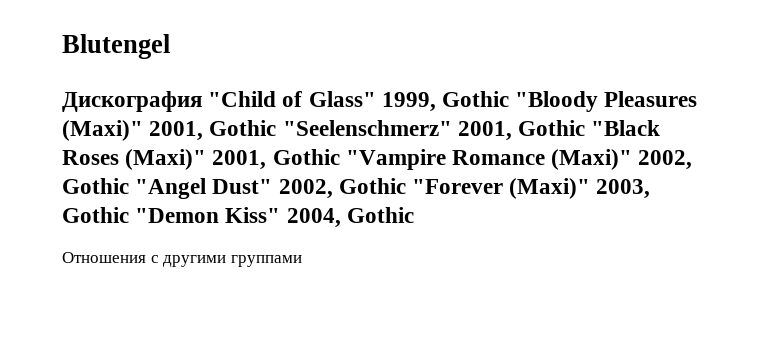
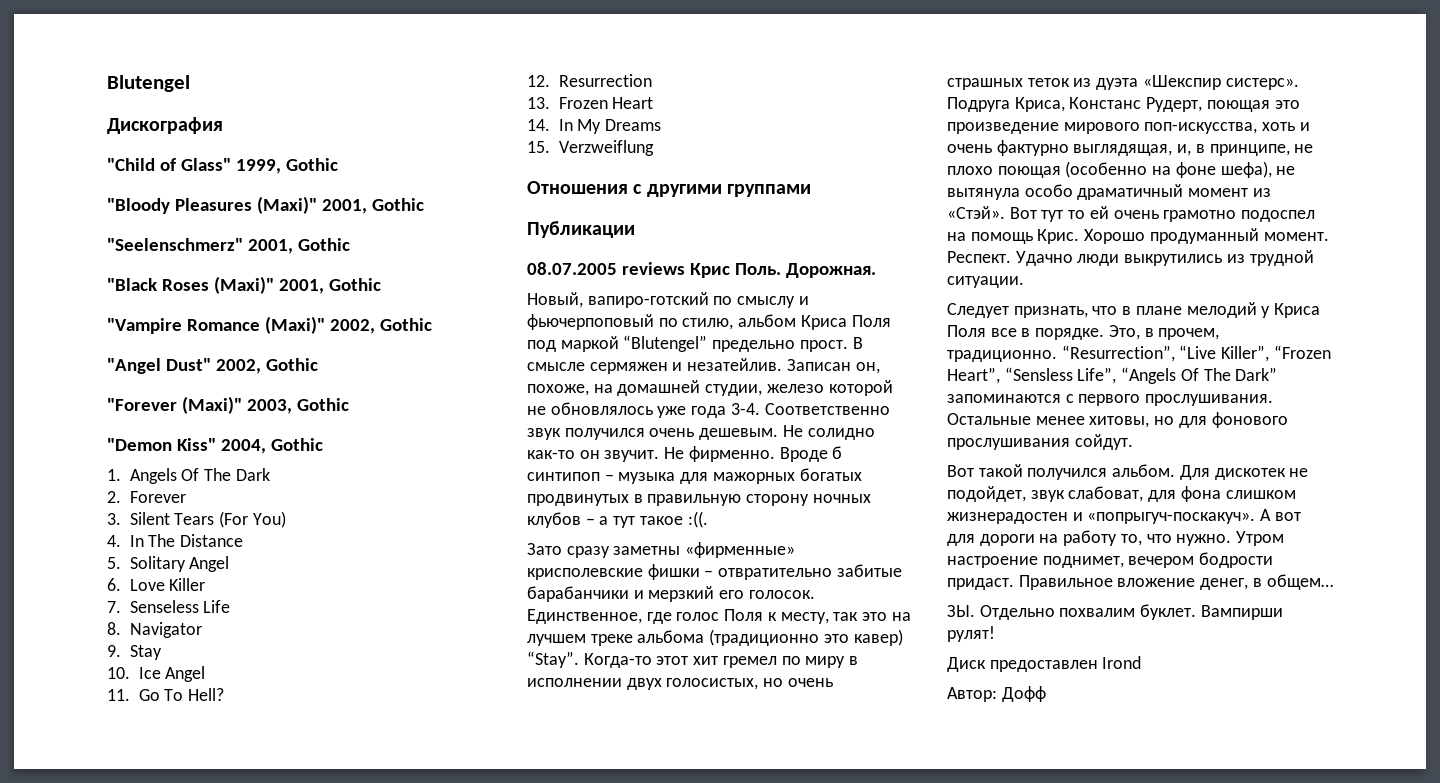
- Дискография "Child of Glass" 1999, Gothic "Bloody Pleasures (Maxi)" 2001, Gothic "Seelenschmerz" 2001, Gothic "Black Roses (Maxi)" 2001, Gothic "Vampire Romance (Maxi)" 2002, Gothic "Angel Dust" 2002, Gothic "Forever (Maxi)" 2003, Gothic "Demon Kiss" 2004, Gothic
+ Дискография
+ "Child of Glass" 1999, Gothic
+ "Bloody Pleasures (Maxi)" 2001, Gothic
+ "Seelenschmerz" 2001, Gothic
+ "Black Roses (Maxi)" 2001, Gothic
+ "Vampire Romance (Maxi)" 2002, Gothic
+ "Angel Dust" 2002, Gothic
+ "Forever (Maxi)" 2003, Gothic
+ "Demon Kiss" 2004, Gothic
+ 1. Angels Of The Dark
+ 2. Forever
+ 3. Silent Tears (For You)
+ 4. In The Distance
+ 5. Solitary Angel
+ 6. Love Killer
+ 7. Senseless Life
+ 8. Navigator
+ 9. Stay
+ 10. Ice Angel
+ 11. Go To Hell?
+ 12. Resurrection
+ 13. Frozen Heart
+ 14. In My Dreams
+ 15. Verzweiflung
  Отношения с другими группами
+ Публикации
+ 08.07.2005 reviews Крис Поль. Дорожная.
+ Новый, вапиро-готский по смыслу и фьючерпоповый по стилю, альбом Криса Поля под маркой “Blutengel” предельно прост. В смысле сермяжен и незатейлив. Записан он, похоже, на домашней студии, железо которой не обновлялось уже года 3-4. Соответственно звук получился очень дешевым. Не солидно как-то он звучит. Не фирменно. Вроде б синтипоп – музыка для мажорных богатых продвинутых в правильную сторону ночных клубов – а тут такое :((.
+ Зато сразу заметны «фирменные» крисполевские фишки – отвратительно забитые барабанчики и мерзкий его голосок. Единственное, где голос Поля к месту, так это на лучшем треке альбома (традиционно это кавер) “Stay”. Когда-то этот хит гремел по миру в исполнении двух голосистых, но очень страшных теток из дуэта «Шекспир систерс». Подруга Криса, Констанс Рудерт, поющая это произведение мирового поп-искусства, хоть и очень фактурно выглядящая, и, в принципе, не плохо поющая (особенно на фоне шефа), не вытянула особо драматичный момент из «Стэй». Вот тут то ей очень грамотно подоспел на помощь Крис. Хорошо продуманный момент. Респект. Удачно люди выкрутились из трудной ситуации.
+ Следует признать, что в плане мелодий у Криса Поля все в порядке. Это, в прочем, традиционно. “Resurrection”, “Live Killer”, “Frozen Heart”, “Sensless Life”, “Angels Of The Dark” запоминаются с первого прослушивания. Остальные менее хитовы, но для фонового прослушивания сойдут.
+ Вот такой получился альбом. Для дискотек не подойдет, звук слабоват, для фона слишком жизнерадостен и «попрыгуч-поскакуч». А вот для дороги на работу то, что нужно. Утром настроение поднимет, вечером бодрости придаст. Правильное вложение денег, в общем…
+ ЗЫ. Отдельно похвалим буклет. Вампирши рулят!
+ Диск предоставлен Irond
+ Автор: Дофф

